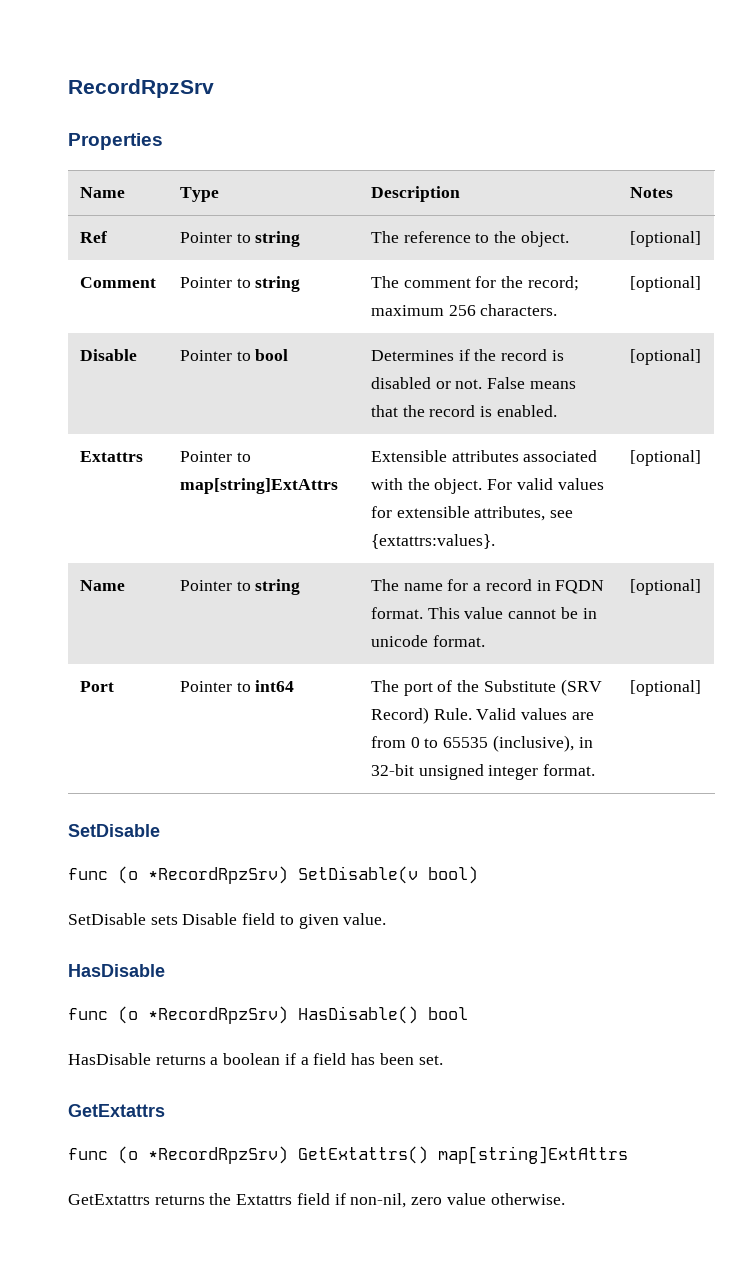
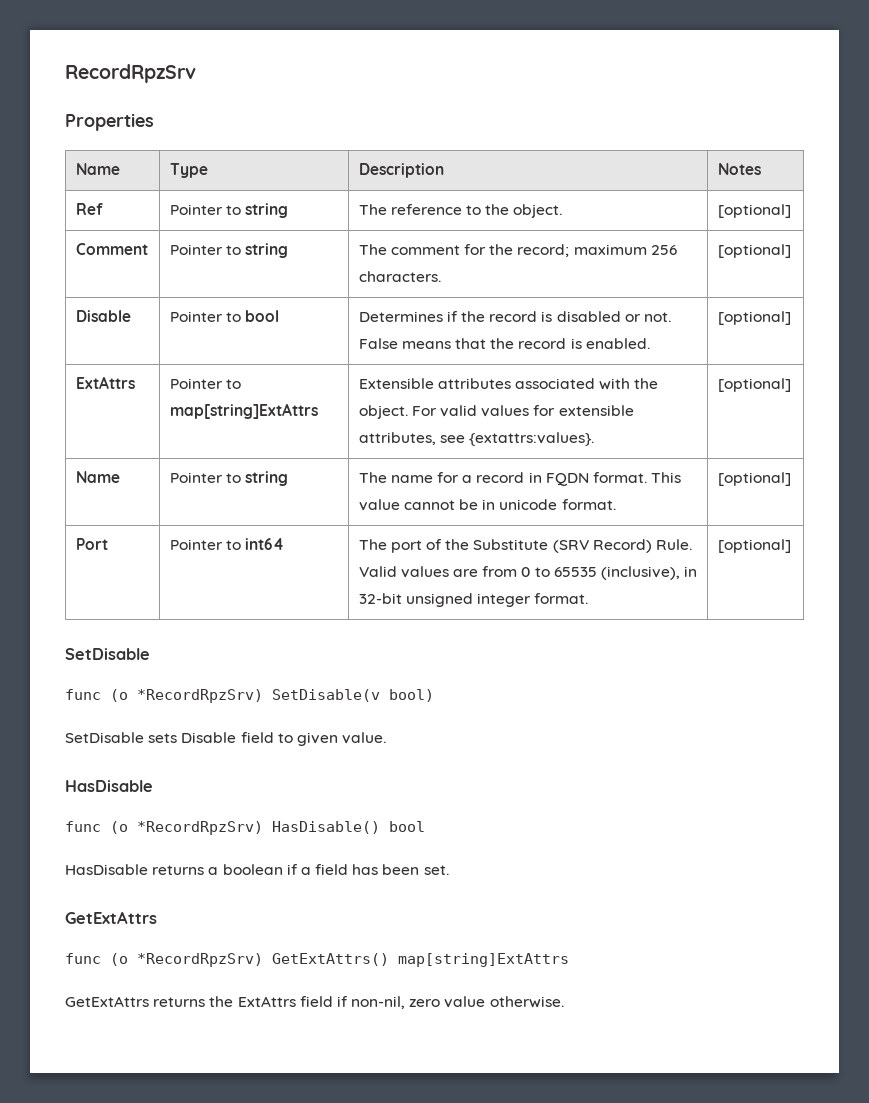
- Extattrs | Pointer to map[string]ExtAttrs | Extensible attributes associated with the object. For valid values for extensible attributes, see {extattrs:values}. | [optional]
+ ExtAttrs | Pointer to map[string]ExtAttrs | Extensible attributes associated with the object. For valid values for extensible attributes, see {extattrs:values}. | [optional]
  HasDisable returns a boolean if a field has been set.
- GetExtattrs
- func (o *RecordRpzSrv) GetExtattrs() map[string]ExtAttrs
+ GetExtAttrs
+ func (o *RecordRpzSrv) GetExtAttrs() map[string]ExtAttrs
- GetExtattrs returns the Extattrs field if non-nil, zero value otherwise.
+ GetExtAttrs returns the ExtAttrs field if non-nil, zero value otherwise.

